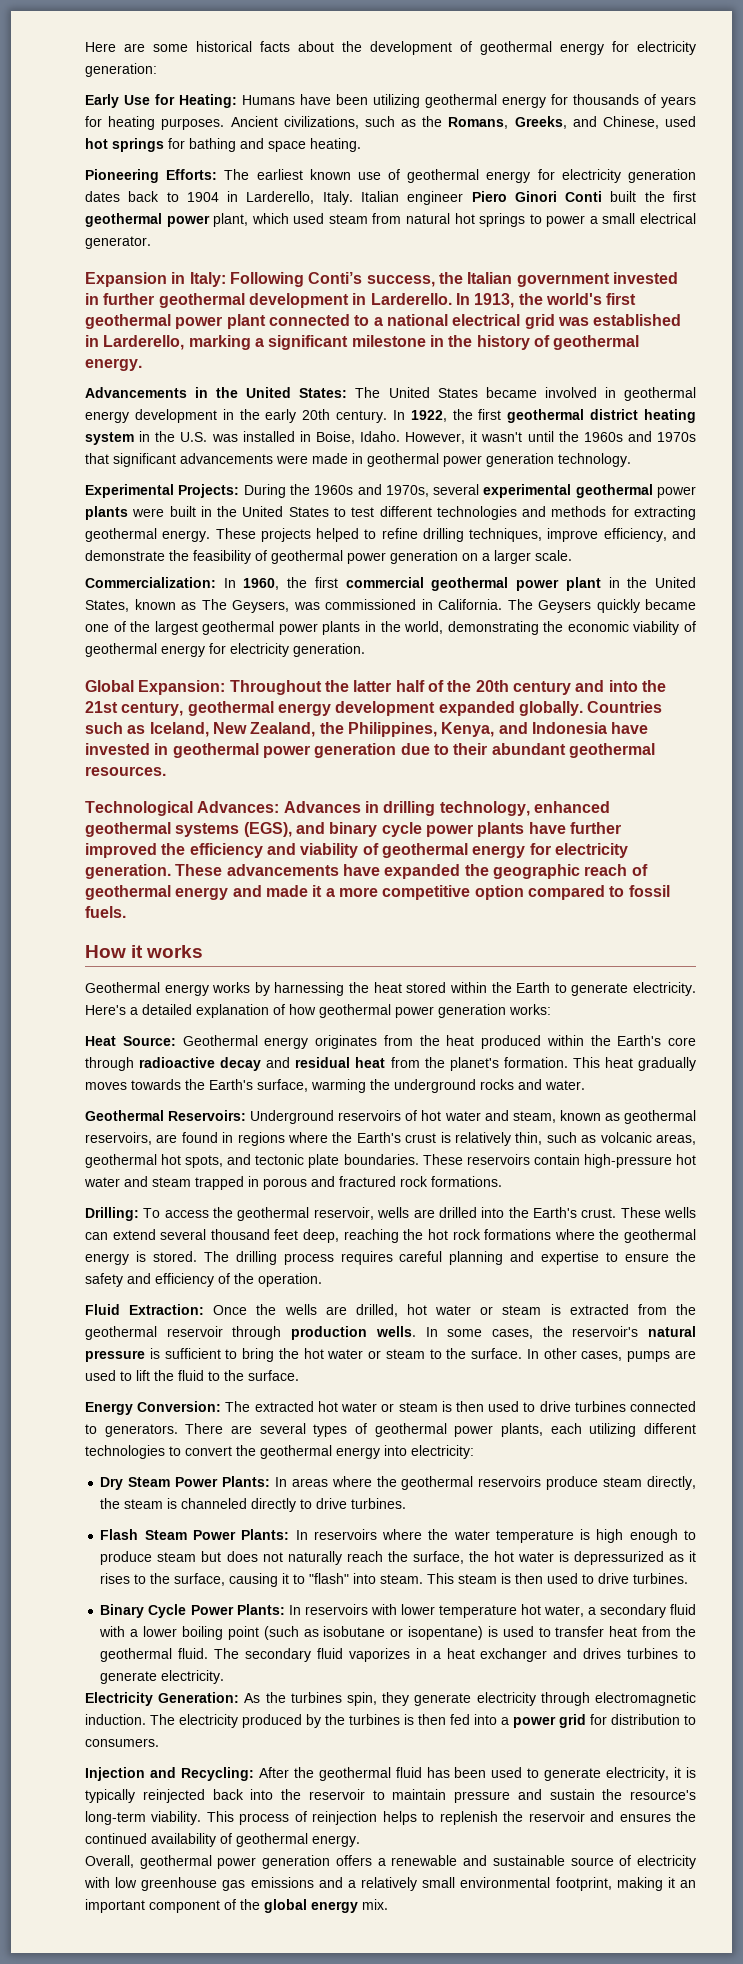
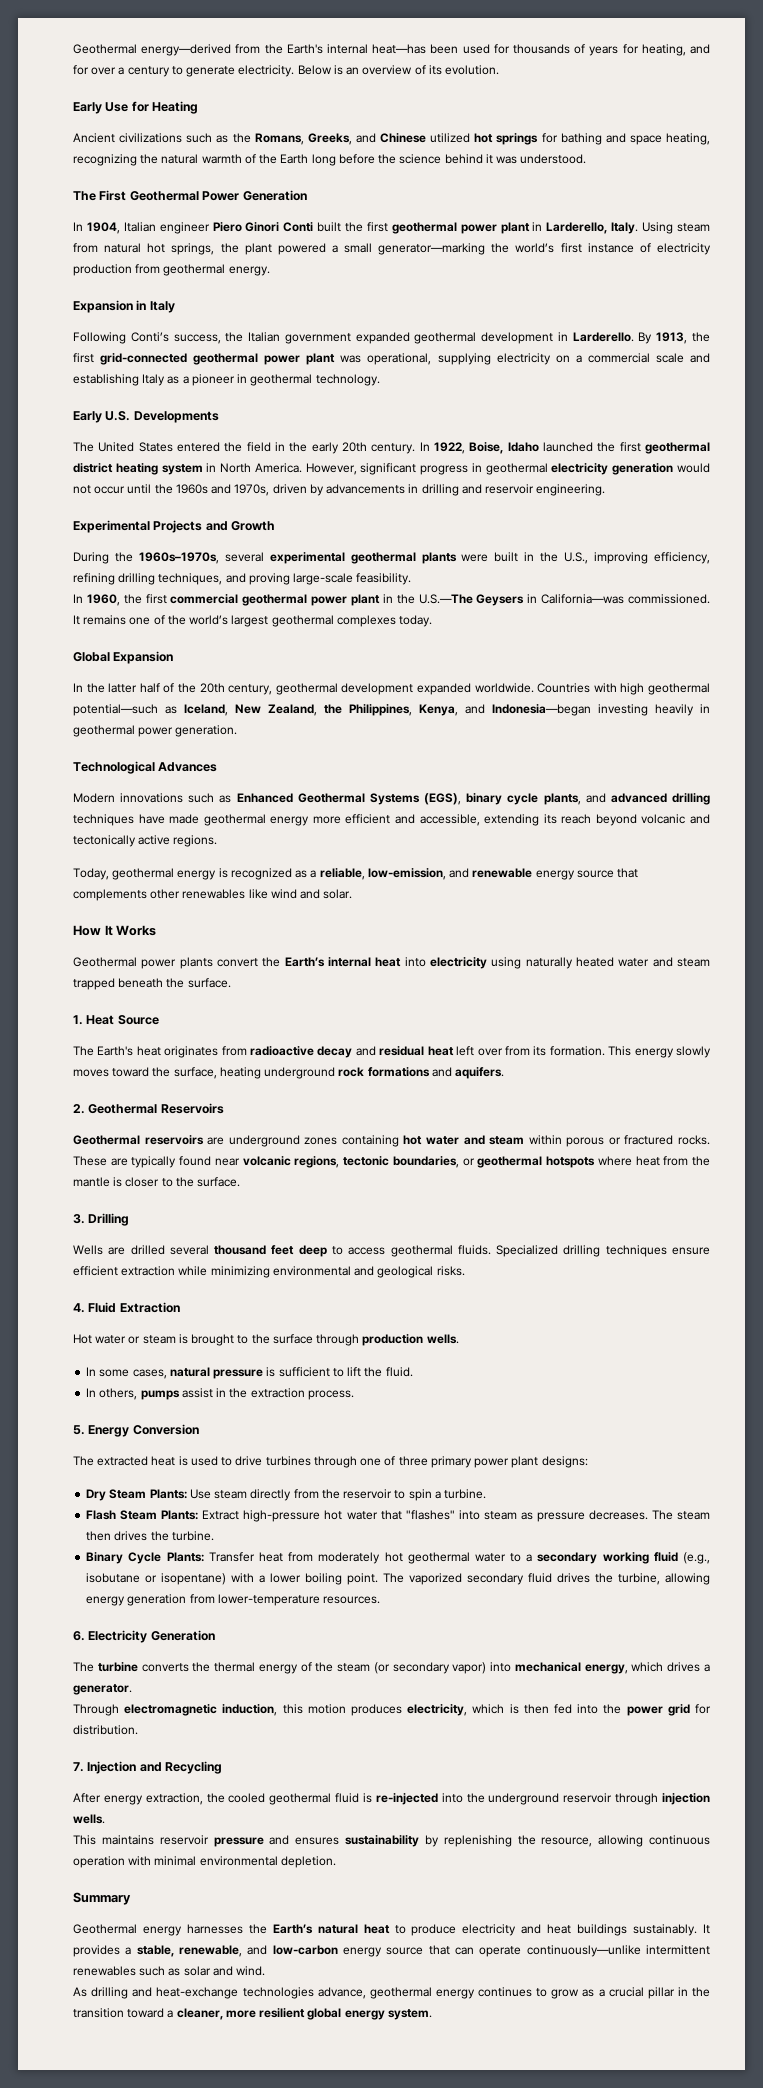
- Here are some historical facts about the development of geothermal energy for electricity generation:
- Early Use for Heating: Humans have been utilizing geothermal energy for thousands of years for heating purposes. Ancient civilizations, such as the Romans, Greeks, and Chinese, used hot springs for bathing and space heating.
- Pioneering Efforts: The earliest known use of geothermal energy for electricity generation dates back to 1904 in Larderello, Italy. Italian engineer Piero Ginori Conti built the first geothermal power plant, which used steam from natural hot springs to power a small electrical generator.
+ Geothermal energy—derived from the Earth's internal heat—has been used for thousands of years for heating, and for over a century to generate electricity. Below is an overview of its evolution.
+ Early Use for Heating
+ Ancient civilizations such as the Romans, Greeks, and Chinese utilized hot springs for bathing and space heating, recognizing the natural warmth of the Earth long before the science behind it was understood.
+ The First Geothermal Power Generation
+ In 1904, Italian engineer Piero Ginori Conti built the first geothermal power plant in Larderello, Italy. Using steam from natural hot springs, the plant powered a small generator—marking the world’s first instance of electricity production from geothermal energy.
- Expansion in Italy: Following Conti’s success, the Italian government invested in further geothermal development in Larderello.
+ Expansion in Italy
+ Following Conti’s success, the Italian government expanded geothermal development in Larderello.
- In 1913, the world's first geothermal power plant connected to a national electrical grid was established in Larderello, marking a significant milestone in the history of geothermal energy.
- Advancements in the United States: The United States became involved in geothermal energy development in the early 20th century.
+ By 1913, the first grid-connected geothermal power plant was operational, supplying electricity on a commercial scale and establishing Italy as a pioneer in geothermal technology.
+ Early U.S. Developments
+ The United States entered the field in the early 20th century.
- In 1922, the first geothermal district heating system in the U.S. was installed in Boise, Idaho. However, it wasn't until the 1960s and 1970s that significant advancements were made in geothermal power generation technology.
- Experimental Projects: During the 1960s and 1970s, several experimental geothermal power plants were built in the United States to test different technologies and methods for extracting geothermal energy. These projects helped to refine drilling techniques, improve efficiency, and demonstrate the feasibility of geothermal power generation on a larger scale.
- Commercialization: In 1960, the first commercial geothermal power plant in the United States, known as The Geysers, was commissioned in California. The Geysers quickly became one of the largest geothermal power plants in the world, demonstrating the economic viability of geothermal energy for electricity generation.
+ In 1922, Boise, Idaho launched the first geothermal district heating system in North America. However, significant progress in geothermal electricity generation would not occur until the 1960s and 1970s, driven by advancements in drilling and reservoir engineering.
+ Experimental Projects and Growth
+ During the 1960s–1970s, several experimental geothermal plants were built in the U.S., improving efficiency, refining drilling techniques, and proving large-scale feasibility.
+ In 1960, the first commercial geothermal power plant in the U.S.—The Geysers in California—was commissioned. It remains one of the world’s largest geothermal complexes today.
- Global Expansion: Throughout the latter half of the 20th century and into the 21st century, geothermal energy development expanded globally. Countries such as Iceland, New Zealand, the Philippines, Kenya, and Indonesia have invested in geothermal power generation due to their abundant geothermal resources.
+ Global Expansion
+ In the latter half of the 20th century, geothermal development expanded worldwide. Countries with high geothermal potential—such as Iceland, New Zealand, the Philippines, Kenya, and Indonesia—began investing heavily in geothermal power generation.
- Technological Advances: Advances in drilling technology, enhanced geothermal systems (EGS), and binary cycle power plants have further improved the efficiency and viability of geothermal energy for electricity generation. These advancements have expanded the geographic reach of geothermal energy and made it a more competitive option compared to fossil fuels.
- How it works
- Geothermal energy works by harnessing the heat stored within the Earth to generate electricity. Here's a detailed explanation of how geothermal power generation works:
- Heat Source: Geothermal energy originates from the heat produced within the Earth's core through radioactive decay and residual heat from the planet's formation. This heat gradually moves towards the Earth's surface, warming the underground rocks and water.
- Geothermal Reservoirs: Underground reservoirs of hot water and steam, known as geothermal reservoirs, are found in regions where the Earth's crust is relatively thin, such as volcanic areas, geothermal hot spots, and tectonic plate boundaries. These reservoirs contain high-pressure hot water and steam trapped in porous and fractured rock formations.
- Drilling: To access the geothermal reservoir, wells are drilled into the Earth's crust. These wells can extend several thousand feet deep, reaching the hot rock formations where the geothermal energy is stored. The drilling process requires careful planning and expertise to ensure the safety and efficiency of the operation.
- Fluid Extraction: Once the wells are drilled, hot water or steam is extracted from the geothermal reservoir through production wells. In some cases, the reservoir's natural pressure is sufficient to bring the hot water or steam to the surface. In other cases, pumps are used to lift the fluid to the surface.
- Energy Conversion: The extracted hot water or steam is then used to drive turbines connected to generators. There are several types of geothermal power plants, each utilizing different technologies to convert the geothermal energy into electricity:
- Dry Steam Power Plants: In areas where the geothermal reservoirs produce steam directly, the steam is channeled directly to drive turbines.
- Flash Steam Power Plants: In reservoirs where the water temperature is high enough to produce steam but does not naturally reach the surface, the hot water is depressurized as it rises to the surface, causing it to "flash" into steam. This steam is then used to drive turbines.
- Binary Cycle Power Plants: In reservoirs with lower temperature hot water, a secondary fluid with a lower boiling point (such as isobutane or isopentane) is used to transfer heat from the geothermal fluid. The secondary fluid vaporizes in a heat exchanger and drives turbines to generate electricity.
- Electricity Generation: As the turbines spin, they generate electricity through electromagnetic induction. The electricity produced by the turbines is then fed into a power grid for distribution to consumers.
- Injection and Recycling: After the geothermal fluid has been used to generate electricity, it is typically reinjected back into the reservoir to maintain pressure and sustain the resource's long-term viability. This process of reinjection helps to replenish the reservoir and ensures the continued availability of geothermal energy.
- Overall, geothermal power generation offers a renewable and sustainable source of electricity with low greenhouse gas emissions and a relatively small environmental footprint, making it an important component of the global energy mix.
+ Technological Advances
+ Modern innovations such as Enhanced Geothermal Systems (EGS), binary cycle plants, and advanced drilling techniques have made geothermal energy more efficient and accessible, extending its reach beyond volcanic and tectonically active regions.
+ Today, geothermal energy is recognized as a reliable, low-emission, and renewable energy source that complements other renewables like wind and solar.
+ How It Works
+ Geothermal power plants convert the Earth’s internal heat into electricity using naturally heated water and steam trapped beneath the surface.
+ 1. Heat Source
+ The Earth's heat originates from radioactive decay and residual heat left over from its formation. This energy slowly moves toward the surface, heating underground rock formations and aquifers.
+ 2. Geothermal Reservoirs
+ Geothermal reservoirs are underground zones containing hot water and steam within porous or fractured rocks. These are typically found near volcanic regions, tectonic boundaries, or geothermal hotspots where heat from the mantle is closer to the surface.
+ 3. Drilling
+ Wells are drilled several thousand feet deep to access geothermal fluids. Specialized drilling techniques ensure efficient extraction while minimizing environmental and geological risks.
+ 4. Fluid Extraction
+ Hot water or steam is brought to the surface through production wells.
+ In some cases, natural pressure is sufficient to lift the fluid.
+ In others, pumps assist in the extraction process.
+ 5. Energy Conversion
+ The extracted heat is used to drive turbines through one of three primary power plant designs:
+ Dry Steam Plants: Use steam directly from the reservoir to spin a turbine.
+ Flash Steam Plants: Extract high-pressure hot water that "flashes" into steam as pressure decreases. The steam then drives the turbine.
+ Binary Cycle Plants: Transfer heat from moderately hot geothermal water to a secondary working fluid (e.g., isobutane or isopentane) with a lower boiling point. The vaporized secondary fluid drives the turbine, allowing energy generation from lower-temperature resources.
+ 6. Electricity Generation
+ The turbine converts the thermal energy of the steam (or secondary vapor) into mechanical energy, which drives a generator.
+ Through electromagnetic induction, this motion produces electricity, which is then fed into the power grid for distribution.
+ 7. Injection and Recycling
+ After energy extraction, the cooled geothermal fluid is re-injected into the underground reservoir through injection wells.
+ This maintains reservoir pressure and ensures sustainability by replenishing the resource, allowing continuous operation with minimal environmental depletion.
+ Summary
+ Geothermal energy harnesses the Earth’s natural heat to produce electricity and heat buildings sustainably. It provides a stable, renewable, and low-carbon energy source that can operate continuously—unlike intermittent renewables such as solar and wind.
+ As drilling and heat-exchange technologies advance, geothermal energy continues to grow as a crucial pillar in the transition toward a cleaner, more resilient global energy system.

